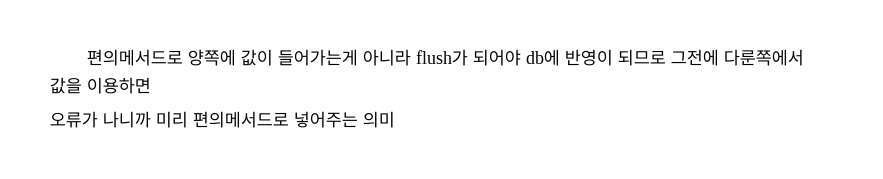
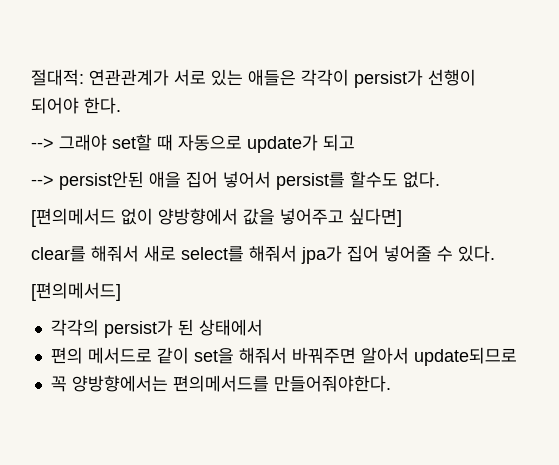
- 편의메서드로 양쪽에 값이 들어가는게 아니라 flush가 되어야 db에 반영이 되므로 그전에 다룬쪽에서 값을 이용하면
- 오류가 나니까 미리 편의메서드로 넣어주는 의미
+ 절대적: 연관관계가 서로 있는 애들은 각각이 persist가 선행이 되어야 한다.
+ --> 그래야 set할 때 자동으로 update가 되고
+ --> persist안된 애을 집어 넣어서 persist를 할수도 없다.
+ [편의메서드 없이 양방향에서 값을 넣어주고 싶다면]
+ clear를 해줘서 새로 select를 해줘서 jpa가 집어 넣어줄 수 있다.
+ [편의메서드]
+ 각각의 persist가 된 상태에서
+ 편의 메서드로 같이 set을 해줘서 바꿔주면 알아서 update되므로
+ 꼭 양방향에서는 편의메서드를 만들어줘야한다.

